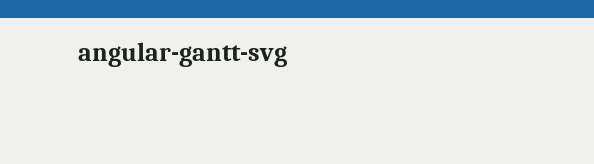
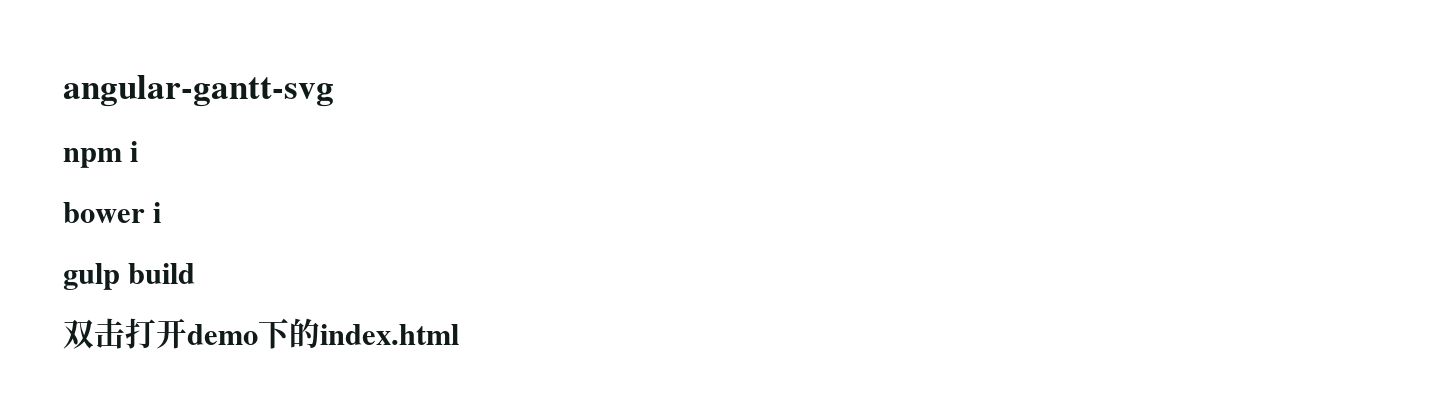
+ npm i
+ bower i
+ gulp build
+ 双击打开demo下的index.html

